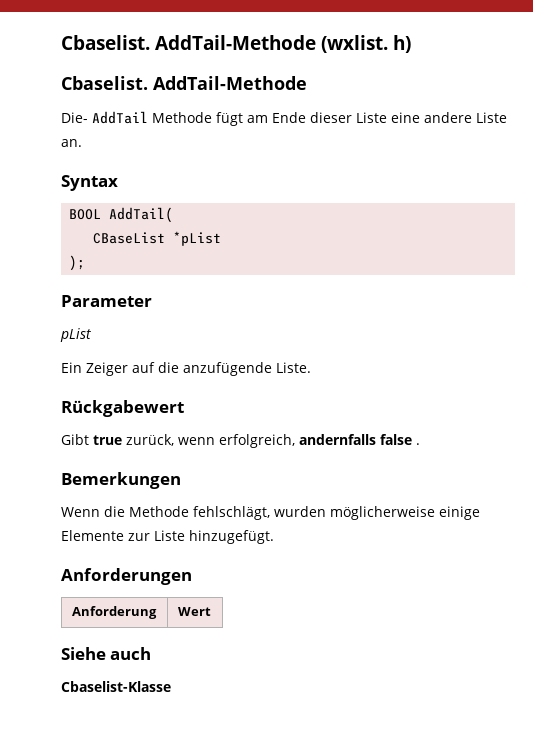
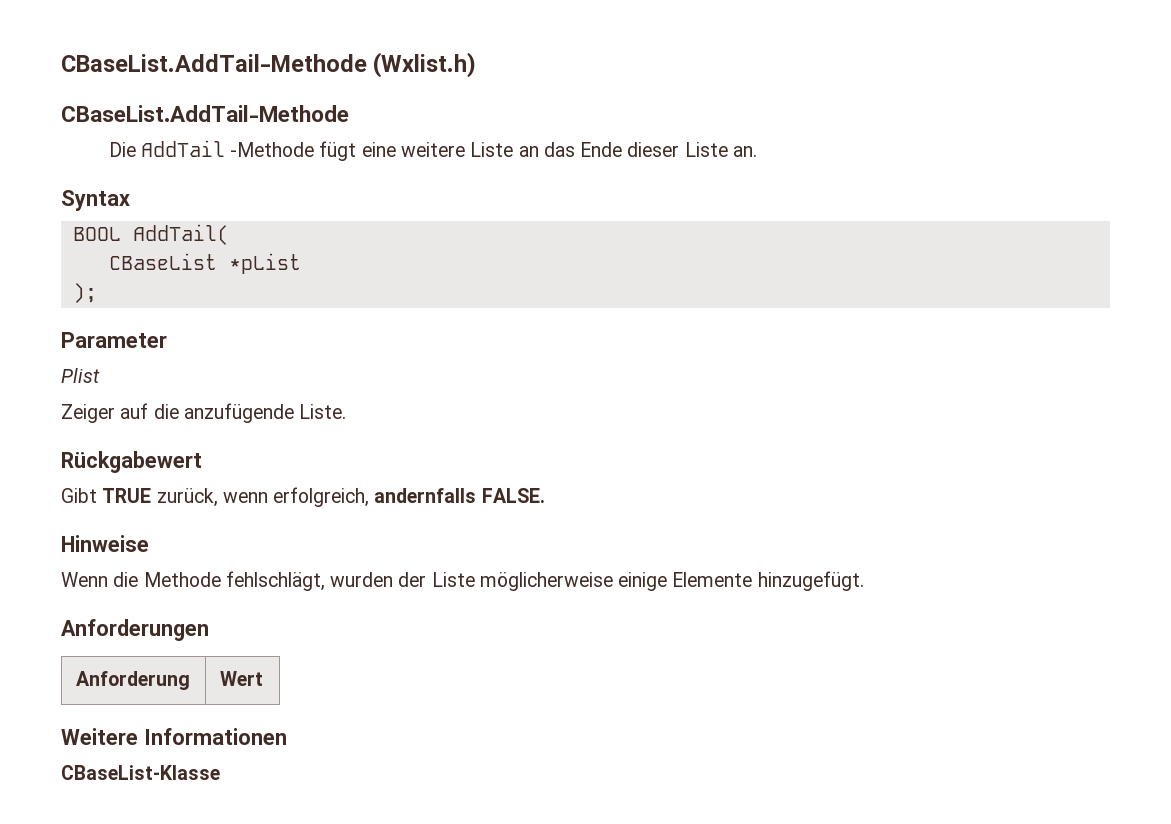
- Cbaselist. AddTail-Methode (wxlist. h)
- Cbaselist. AddTail-Methode
- Die- AddTail Methode fügt am Ende dieser Liste eine andere Liste an.
+ CBaseList.AddTail-Methode (Wxlist.h)
+ CBaseList.AddTail-Methode
+ Die AddTail -Methode fügt eine weitere Liste an das Ende dieser Liste an.
- pList
- Ein Zeiger auf die anzufügende Liste.
+ Plist
+ Zeiger auf die anzufügende Liste.
- Gibt true zurück, wenn erfolgreich, andernfalls false .
- Bemerkungen
+ Gibt TRUE zurück, wenn erfolgreich, andernfalls FALSE.
+ Hinweise
- Wenn die Methode fehlschlägt, wurden möglicherweise einige Elemente zur Liste hinzugefügt.
+ Wenn die Methode fehlschlägt, wurden der Liste möglicherweise einige Elemente hinzugefügt.
- Siehe auch
- Cbaselist-Klasse
+ Weitere Informationen
+ CBaseList-Klasse

